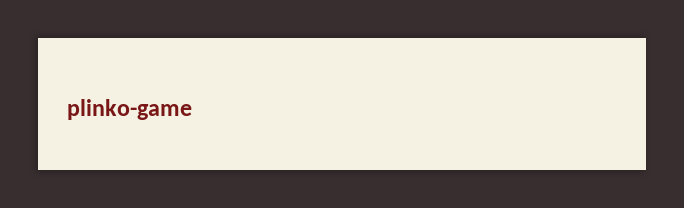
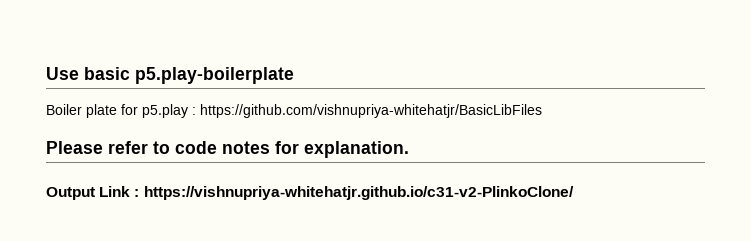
- plinko-game
+ Use basic p5.play-boilerplate
+ Boiler plate for p5.play : https://github.com/vishnupriya-whitehatjr/BasicLibFiles
+ Please refer to code notes for explanation.
+ Output Link : https://vishnupriya-whitehatjr.github.io/c31-v2-PlinkoClone/

